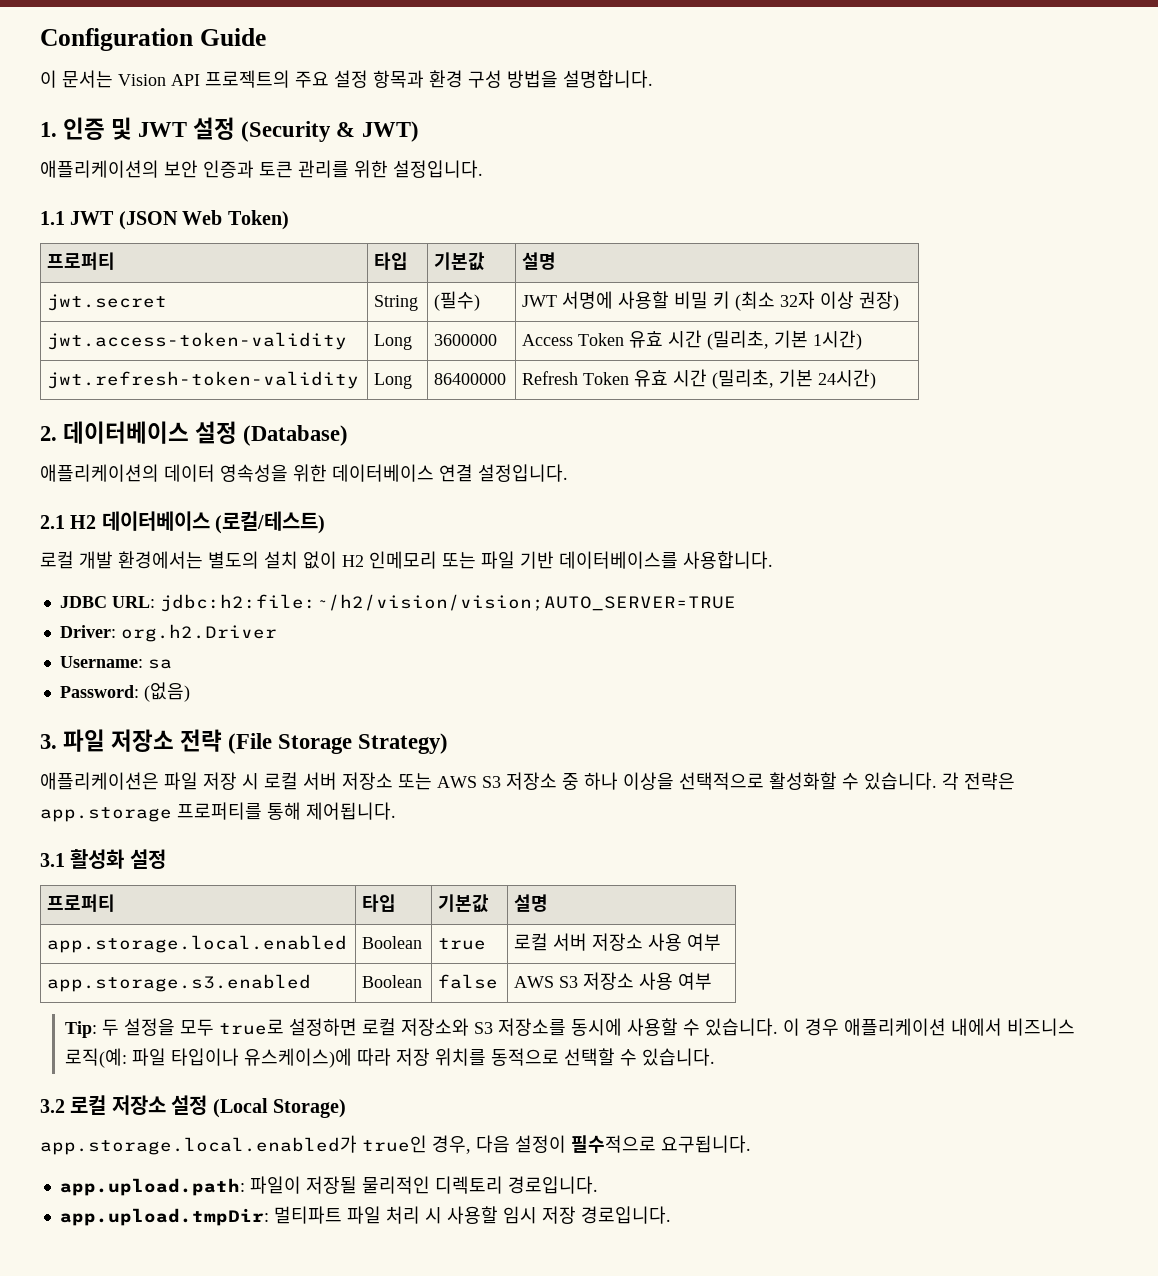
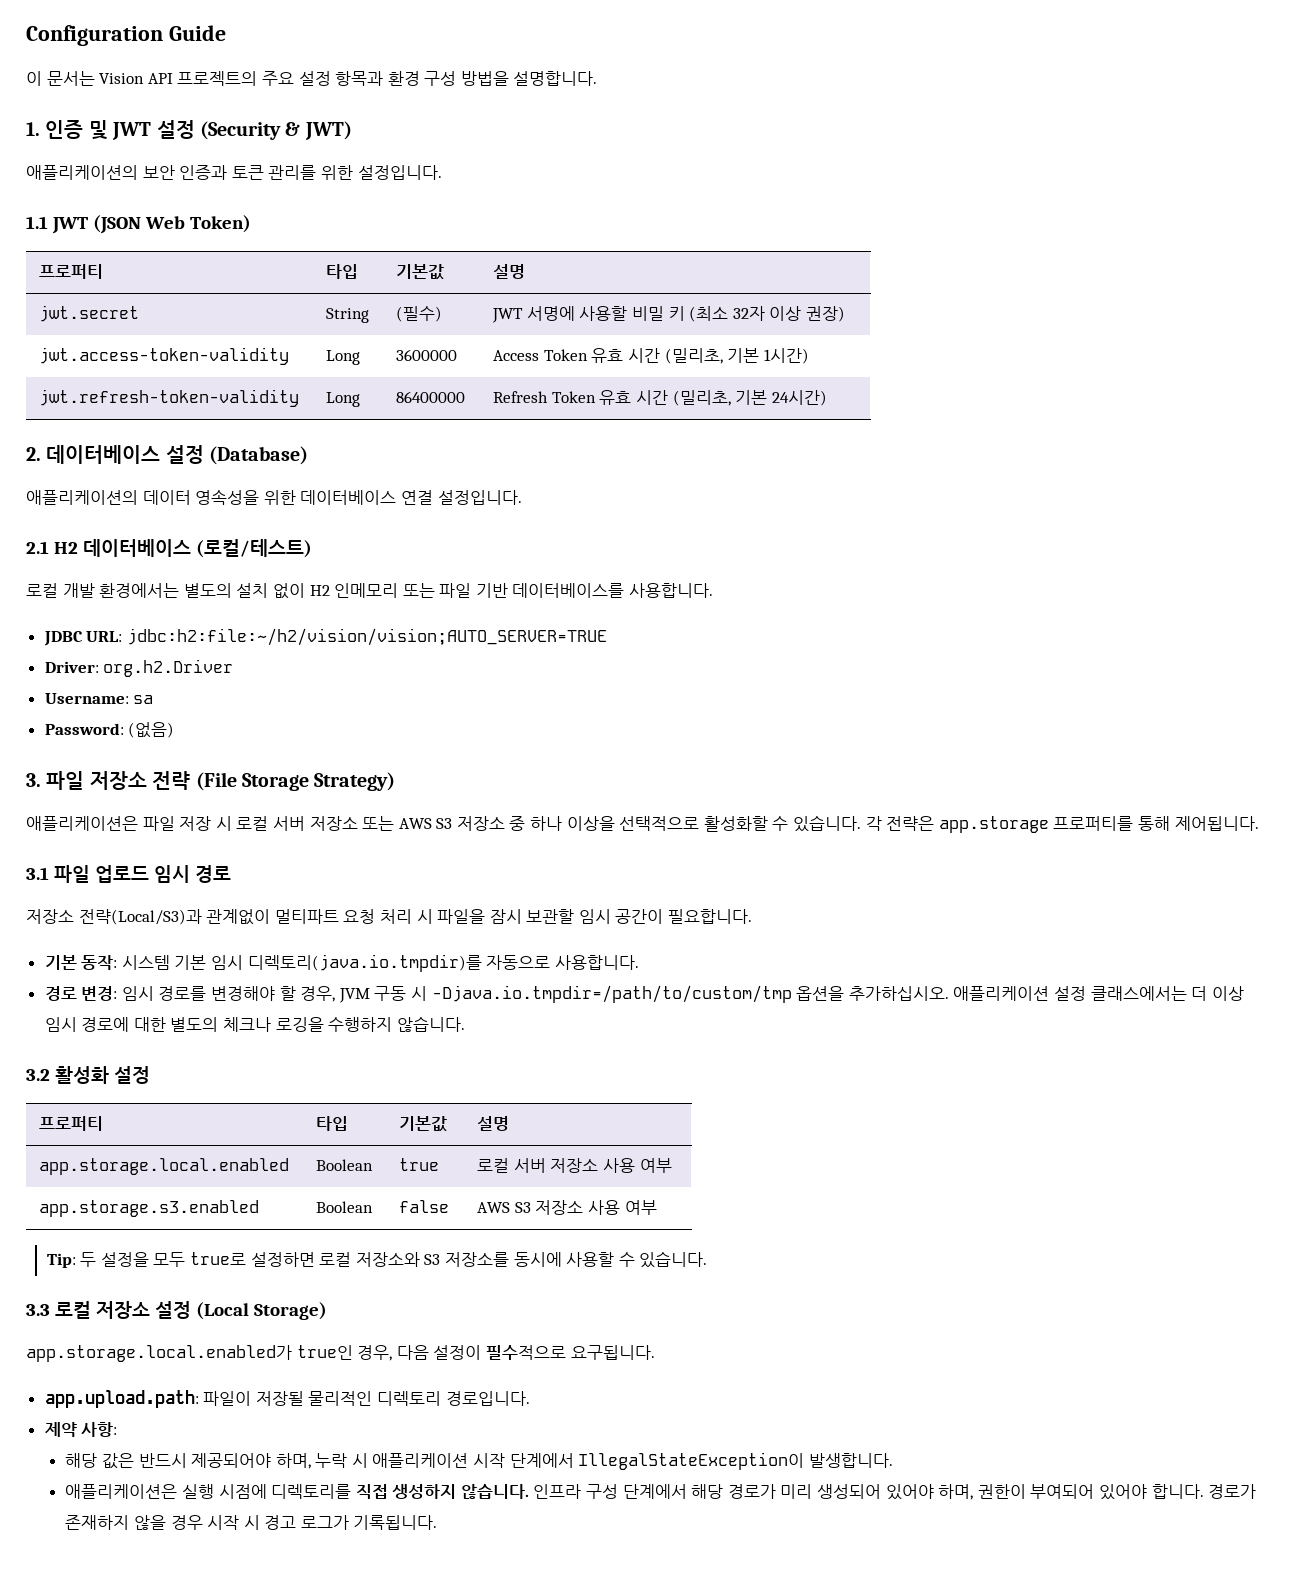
- 3.1 활성화 설정
+ 3.1 파일 업로드 임시 경로
+ 저장소 전략(Local/S3)과 관계없이 멀티파트 요청 처리 시 파일을 잠시 보관할 임시 공간이 필요합니다.
+ 기본 동작: 시스템 기본 임시 디렉토리(java.io.tmpdir)를 자동으로 사용합니다.
+ 경로 변경: 임시 경로를 변경해야 할 경우, JVM 구동 시 -Djava.io.tmpdir=/path/to/custom/tmp 옵션을 추가하십시오. 애플리케이션 설정 클래스에서는 더 이상 임시 경로에 대한 별도의 체크나 로깅을 수행하지 않습니다.
+ 3.2 활성화 설정
- Tip: 두 설정을 모두 true로 설정하면 로컬 저장소와 S3 저장소를 동시에 사용할 수 있습니다. 이 경우 애플리케이션 내에서 비즈니스 로직(예: 파일 타입이나 유스케이스)에 따라 저장 위치를 동적으로 선택할 수 있습니다.
- 3.2 로컬 저장소 설정 (Local Storage)
+ Tip: 두 설정을 모두 true로 설정하면 로컬 저장소와 S3 저장소를 동시에 사용할 수 있습니다.
+ 3.3 로컬 저장소 설정 (Local Storage)
- app.upload.tmpDir: 멀티파트 파일 처리 시 사용할 임시 저장 경로입니다.
+ 제약 사항:
+ 해당 값은 반드시 제공되어야 하며, 누락 시 애플리케이션 시작 단계에서 IllegalStateException이 발생합니다.
+ 애플리케이션은 실행 시점에 디렉토리를 직접 생성하지 않습니다. 인프라 구성 단계에서 해당 경로가 미리 생성되어 있어야 하며, 권한이 부여되어 있어야 합니다. 경로가 존재하지 않을 경우 시작 시 경고 로그가 기록됩니다.

